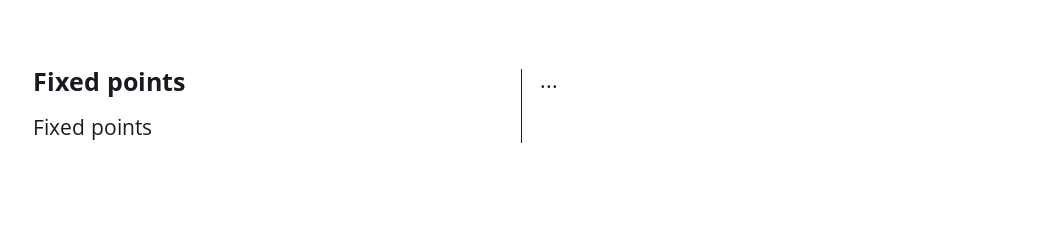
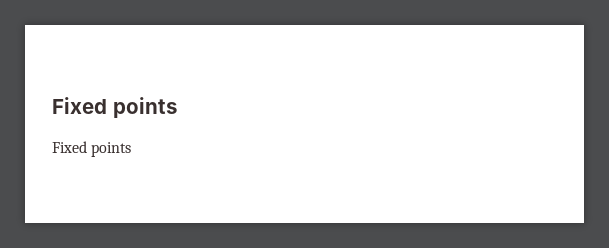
- ...

